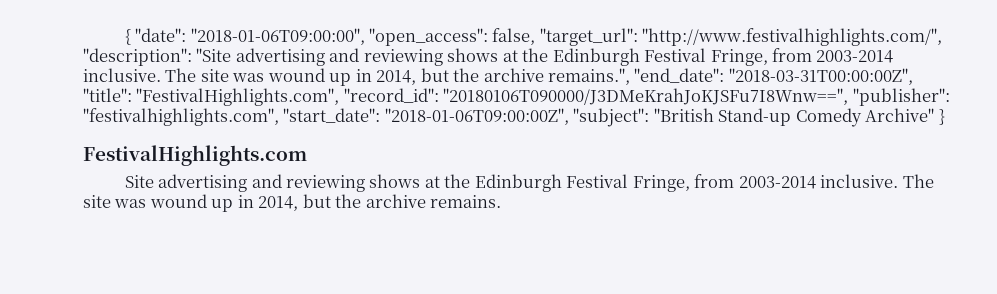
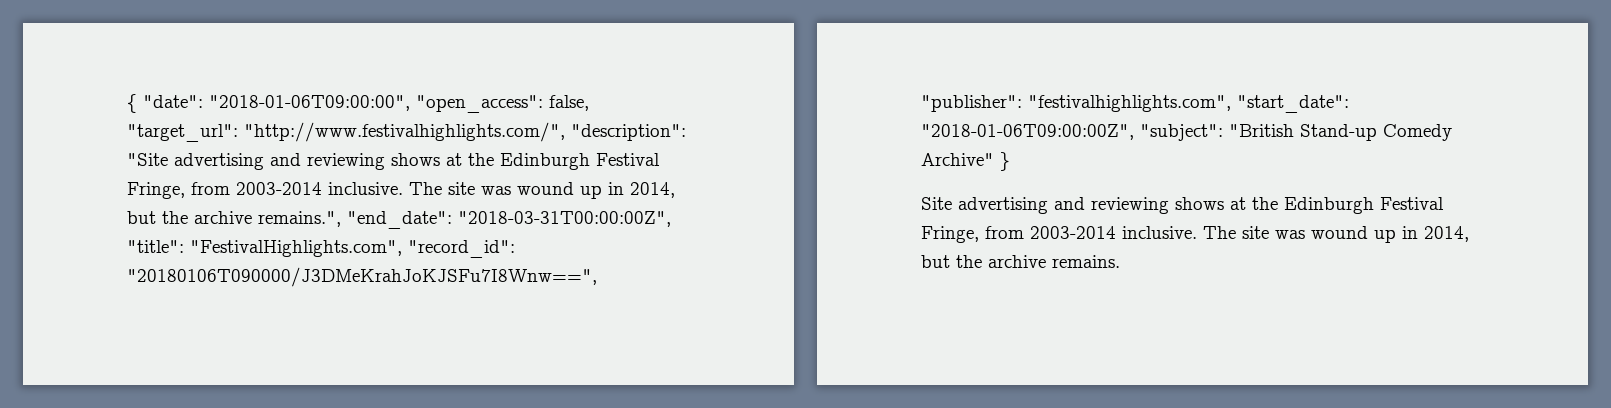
- FestivalHighlights.com

